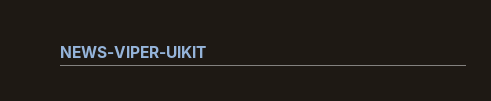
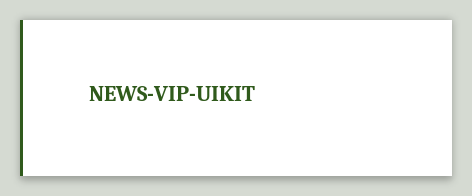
- NEWS-VIPER-UIKIT
+ NEWS-VIP-UIKIT

